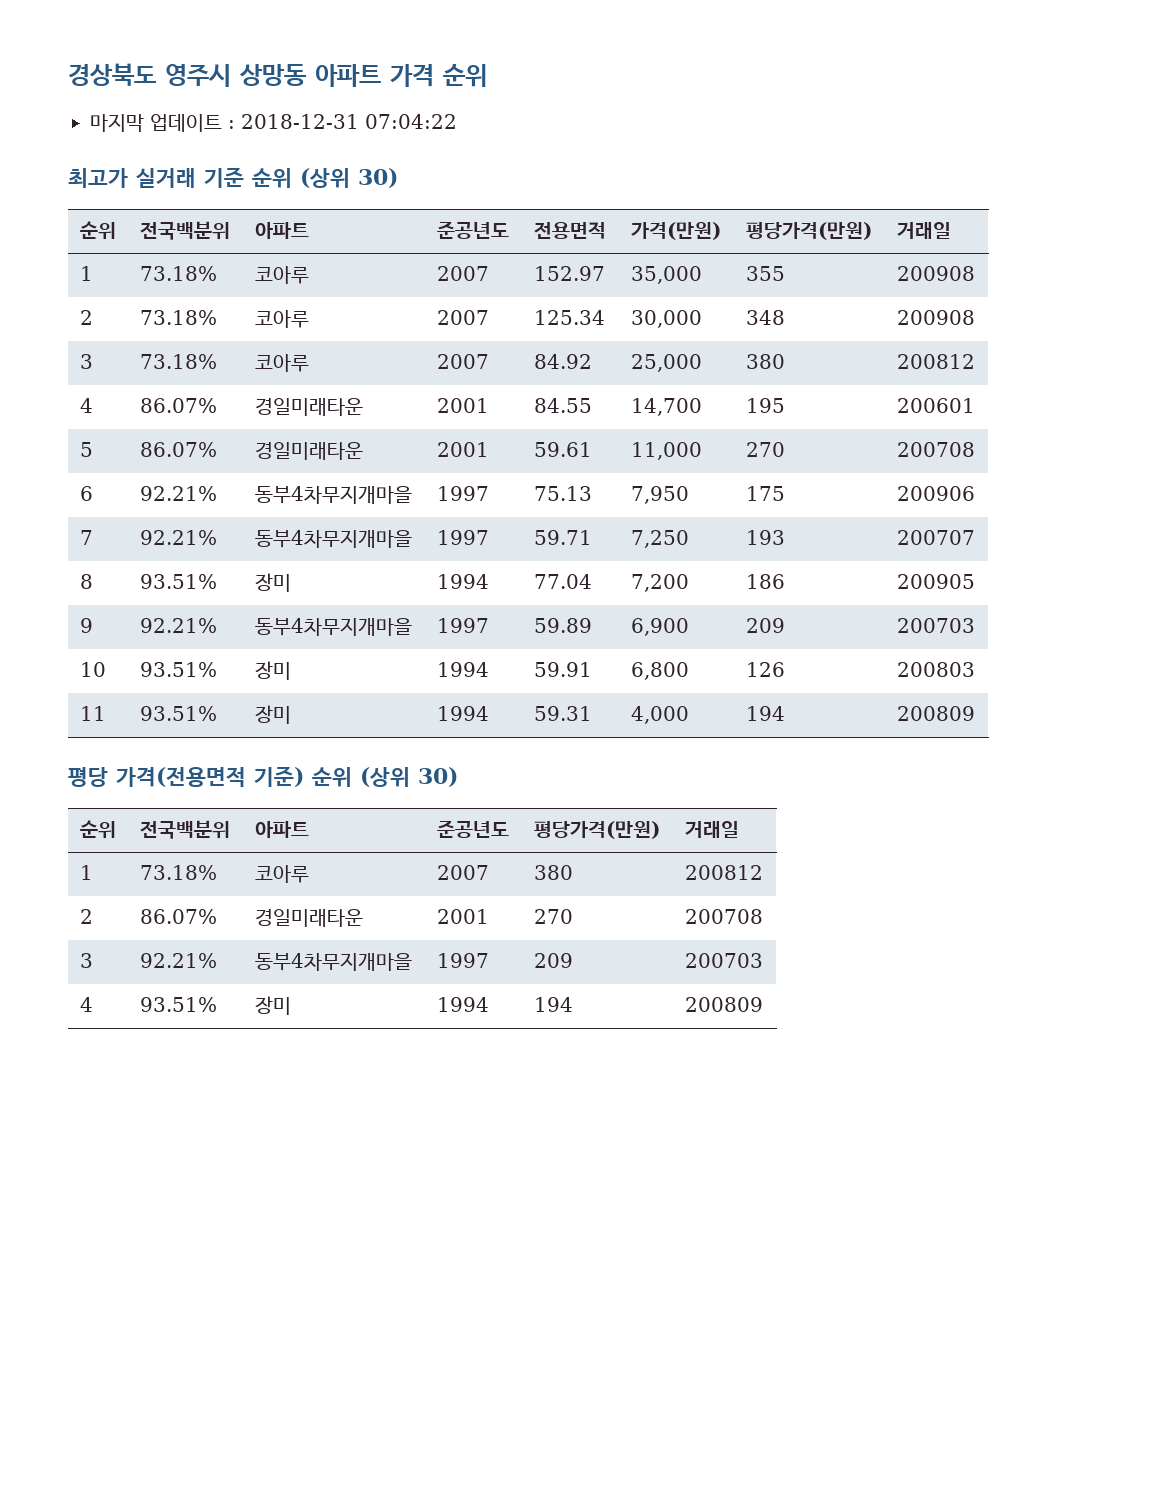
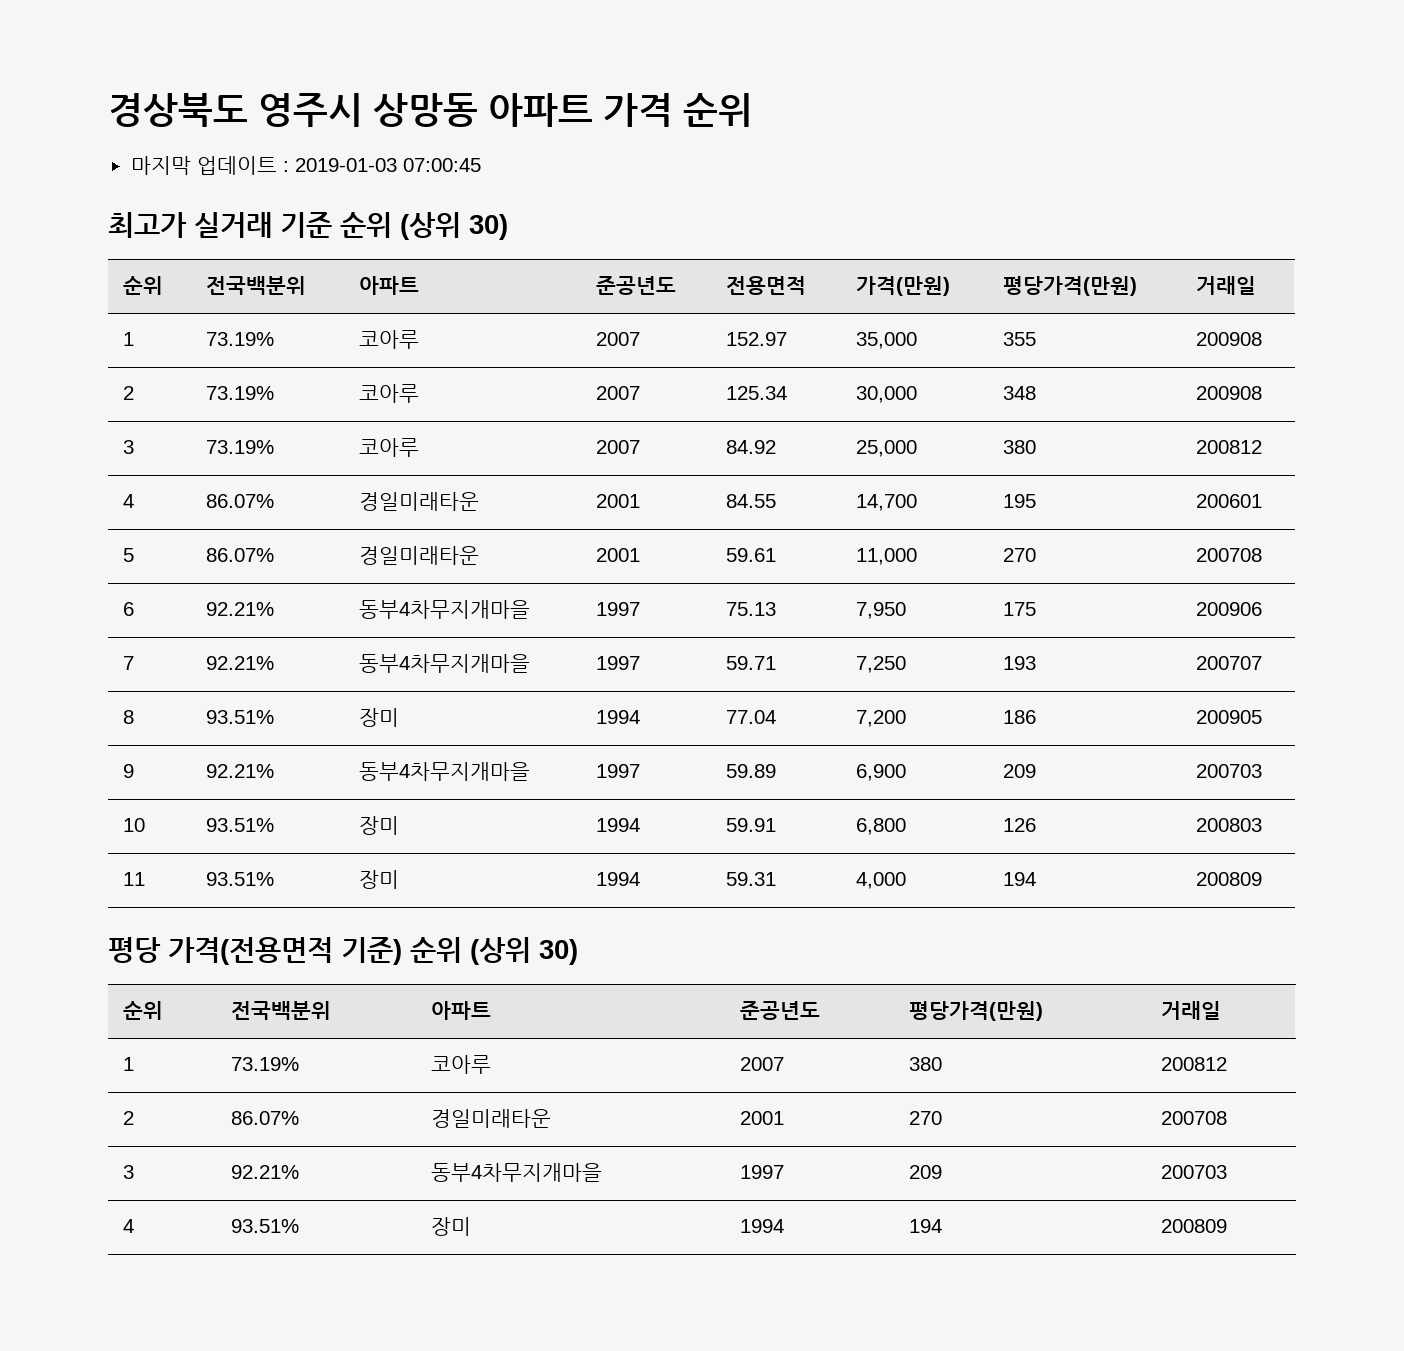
- 마지막 업데이트 : 2018-12-31 07:04:22
+ 마지막 업데이트 : 2019-01-03 07:00:45
- 1 | 73.18% | 코아루 | 2007 | 152.97 | 35,000 | 355 | 200908
+ 1 | 73.19% | 코아루 | 2007 | 152.97 | 35,000 | 355 | 200908
- 2 | 73.18% | 코아루 | 2007 | 125.34 | 30,000 | 348 | 200908
+ 2 | 73.19% | 코아루 | 2007 | 125.34 | 30,000 | 348 | 200908
- 3 | 73.18% | 코아루 | 2007 | 84.92 | 25,000 | 380 | 200812
+ 3 | 73.19% | 코아루 | 2007 | 84.92 | 25,000 | 380 | 200812
- 1 | 73.18% | 코아루 | 2007 | 380 | 200812
+ 1 | 73.19% | 코아루 | 2007 | 380 | 200812

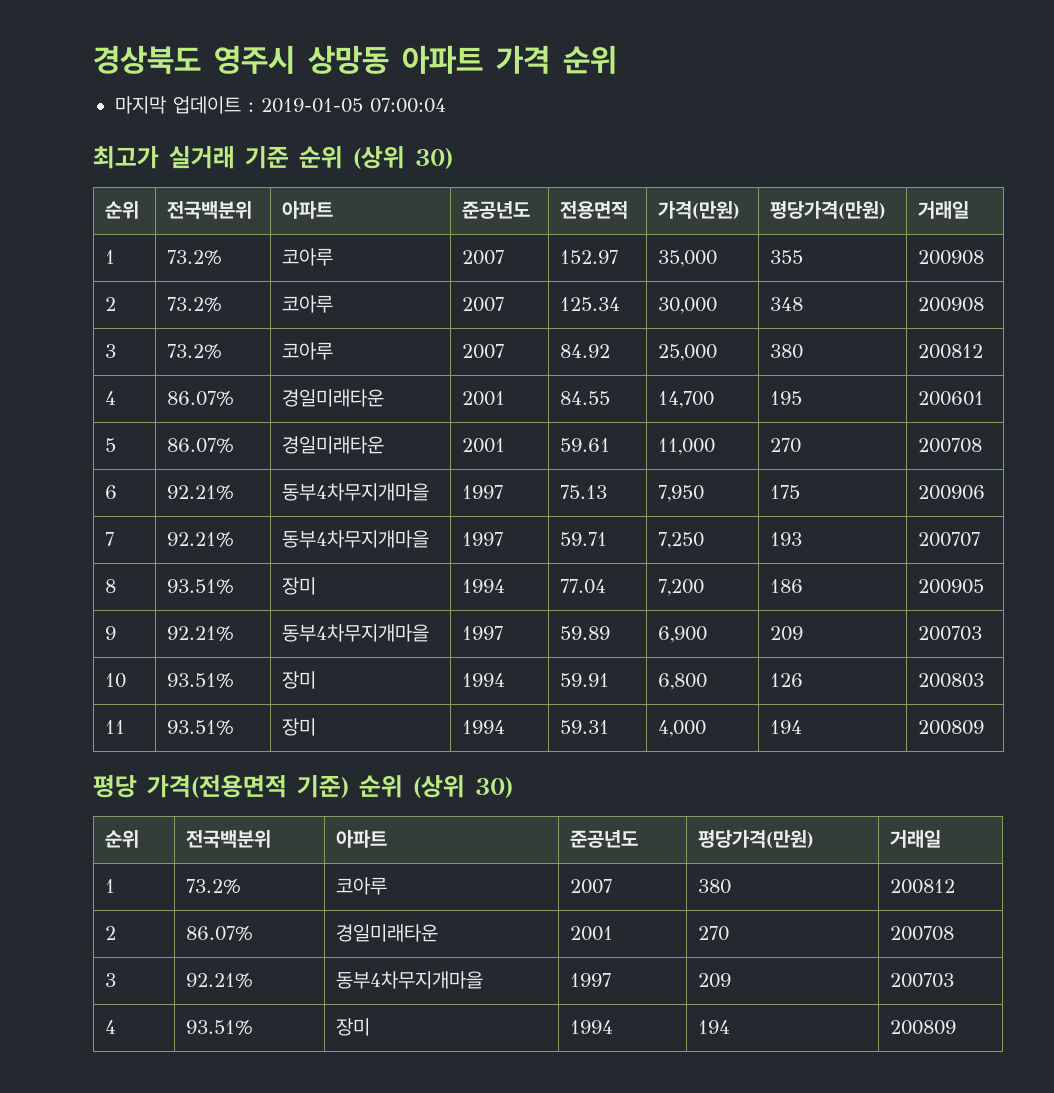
- 마지막 업데이트 : 2019-01-03 07:00:45
+ 마지막 업데이트 : 2019-01-05 07:00:04
- 1 | 73.19% | 코아루 | 2007 | 152.97 | 35,000 | 355 | 200908
+ 1 | 73.2% | 코아루 | 2007 | 152.97 | 35,000 | 355 | 200908
- 2 | 73.19% | 코아루 | 2007 | 125.34 | 30,000 | 348 | 200908
+ 2 | 73.2% | 코아루 | 2007 | 125.34 | 30,000 | 348 | 200908
- 3 | 73.19% | 코아루 | 2007 | 84.92 | 25,000 | 380 | 200812
+ 3 | 73.2% | 코아루 | 2007 | 84.92 | 25,000 | 380 | 200812
- 1 | 73.19% | 코아루 | 2007 | 380 | 200812
+ 1 | 73.2% | 코아루 | 2007 | 380 | 200812

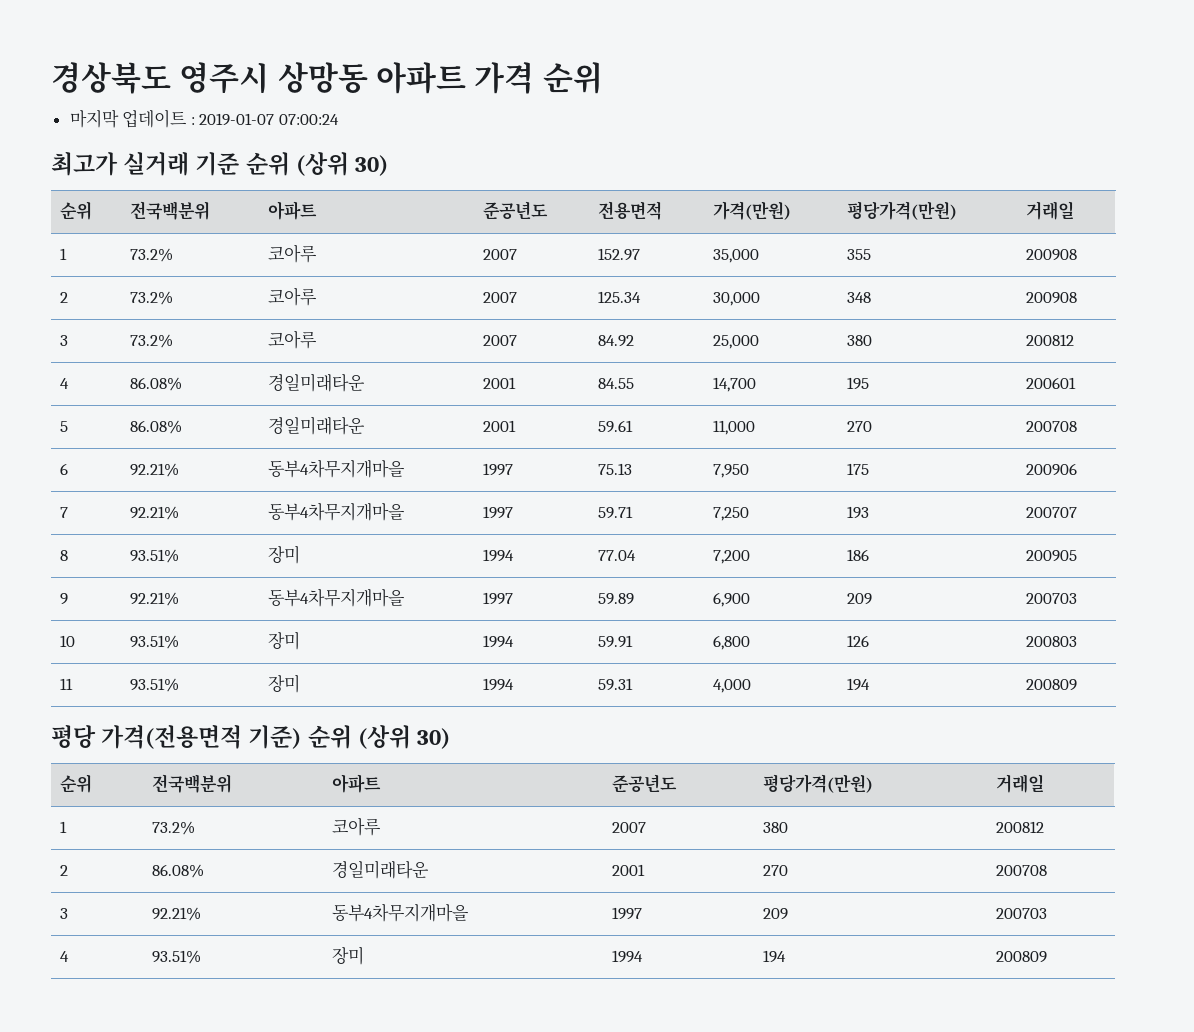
- 마지막 업데이트 : 2019-01-05 07:00:04
+ 마지막 업데이트 : 2019-01-07 07:00:24
- 4 | 86.07% | 경일미래타운 | 2001 | 84.55 | 14,700 | 195 | 200601
+ 4 | 86.08% | 경일미래타운 | 2001 | 84.55 | 14,700 | 195 | 200601
- 5 | 86.07% | 경일미래타운 | 2001 | 59.61 | 11,000 | 270 | 200708
+ 5 | 86.08% | 경일미래타운 | 2001 | 59.61 | 11,000 | 270 | 200708
- 2 | 86.07% | 경일미래타운 | 2001 | 270 | 200708
+ 2 | 86.08% | 경일미래타운 | 2001 | 270 | 200708

